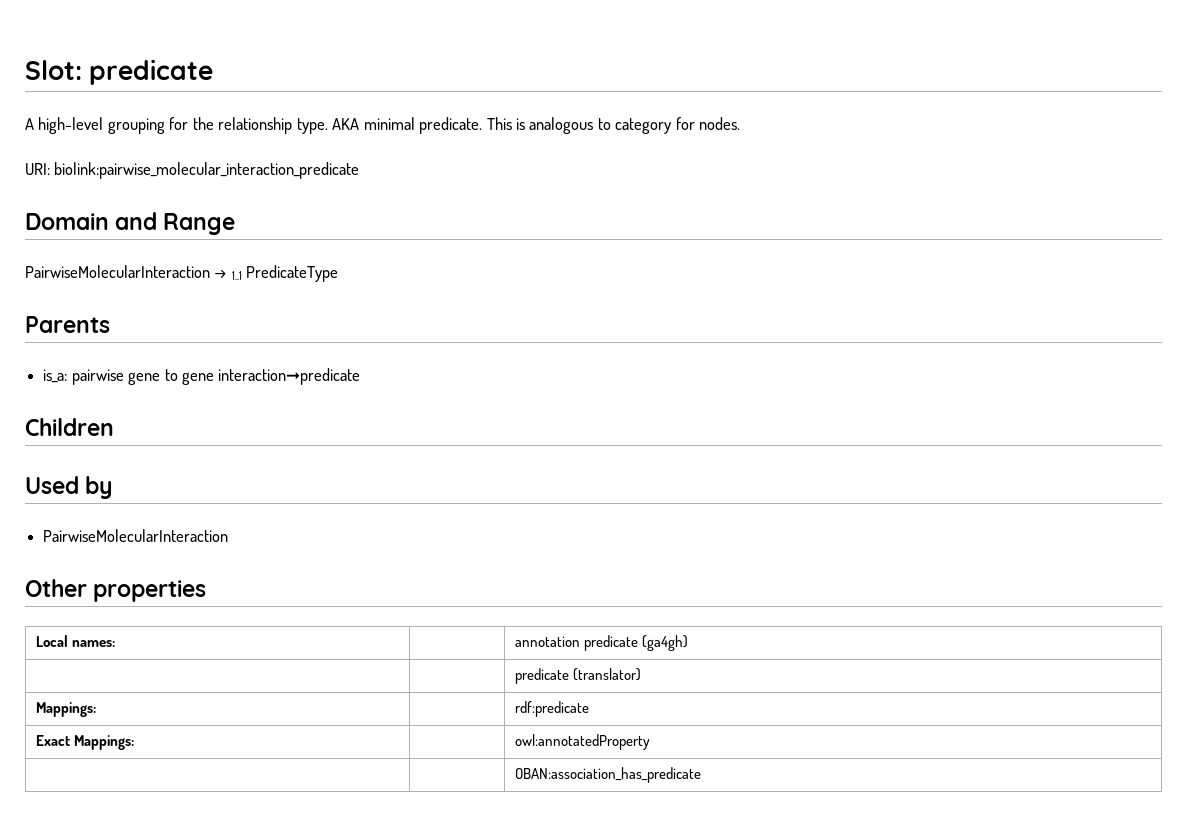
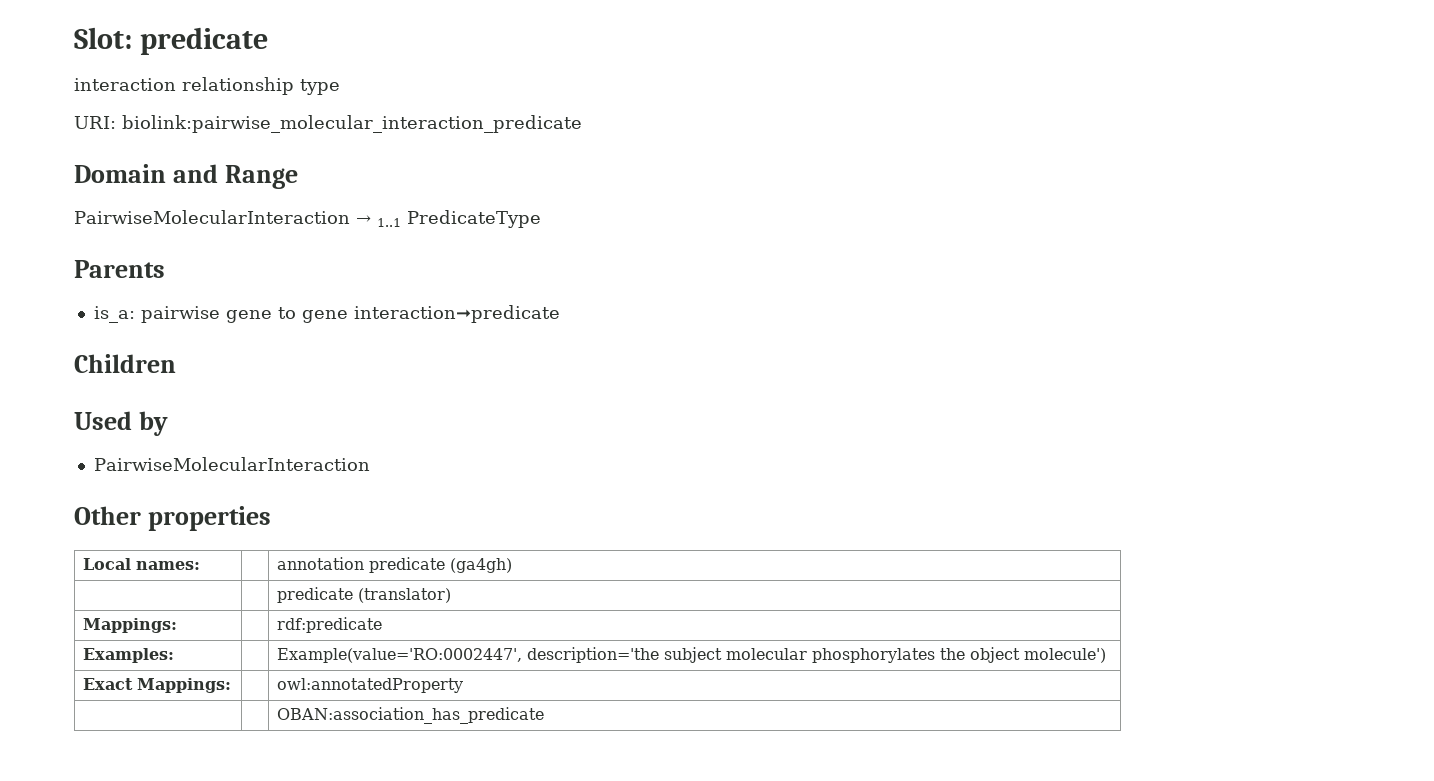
- A high-level grouping for the relationship type. AKA minimal predicate. This is analogous to category for nodes.
+ interaction relationship type
+ Examples: | | Example(value='RO:0002447', description='the subject molecular phosphorylates the object molecule')

